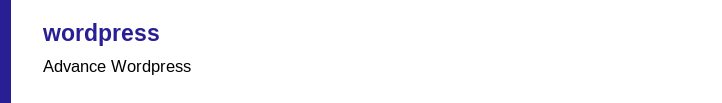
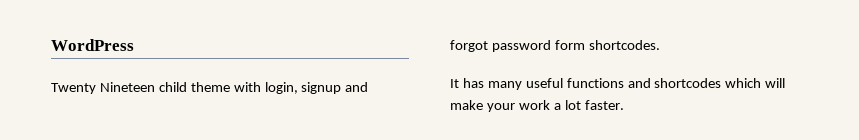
- wordpress
- Advance Wordpress
+ WordPress
+ Twenty Nineteen child theme with login, signup and forgot password form shortcodes.
+ It has many useful functions and shortcodes which will make your work a lot faster.

